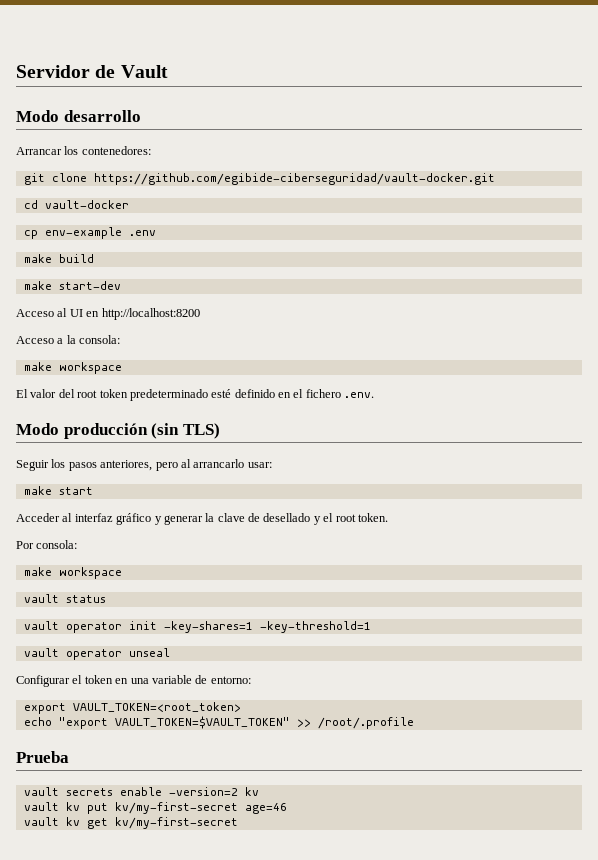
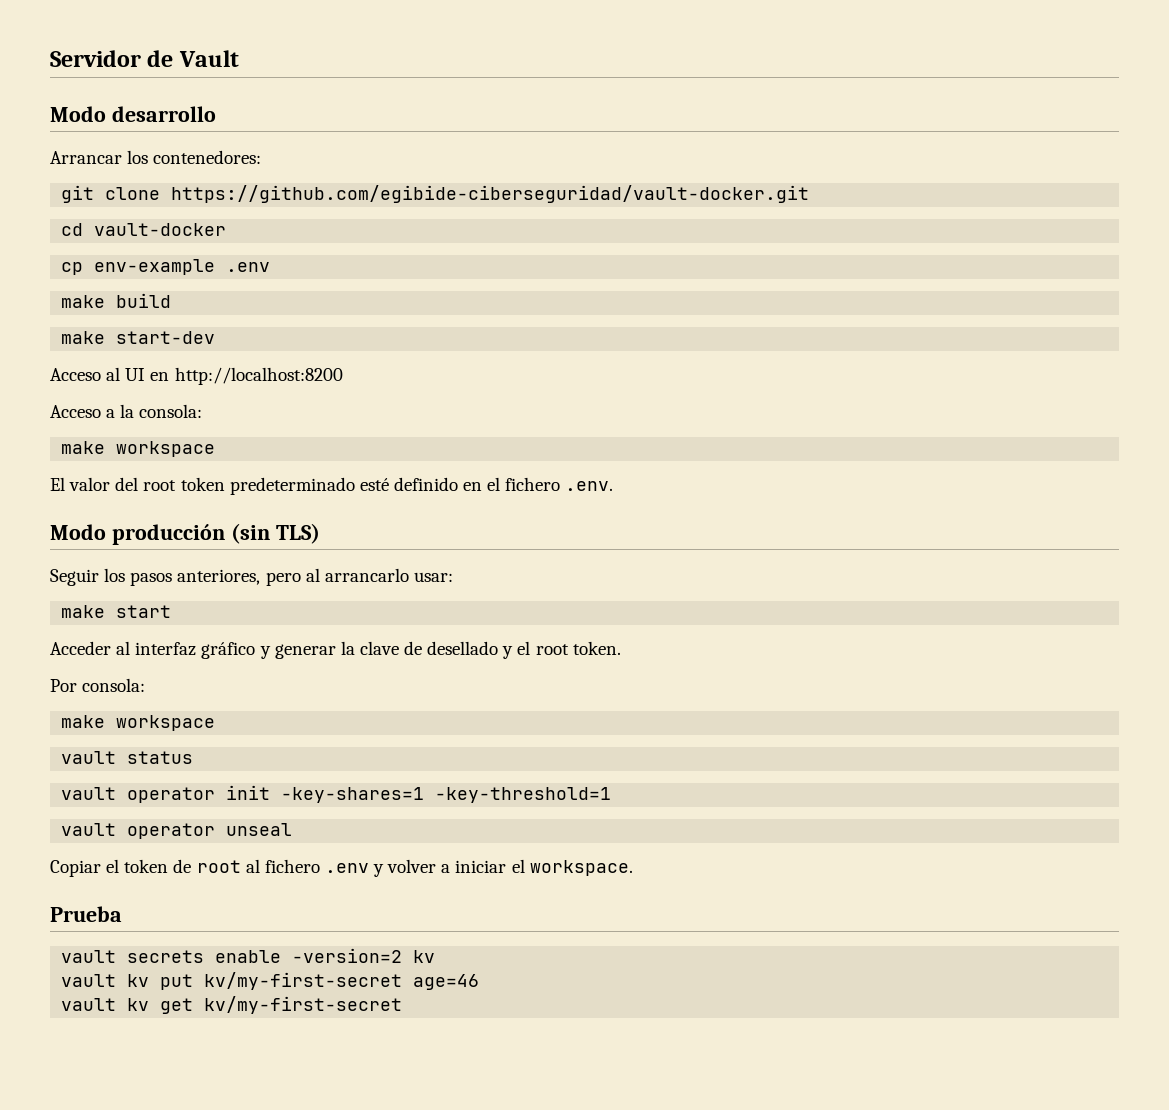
- Configurar el token en una variable de entorno:
- export VAULT_TOKEN=<root_token>
- echo "export VAULT_TOKEN=$VAULT_TOKEN" >> /root/.profile
+ Copiar el token de root al fichero .env y volver a iniciar el workspace.

